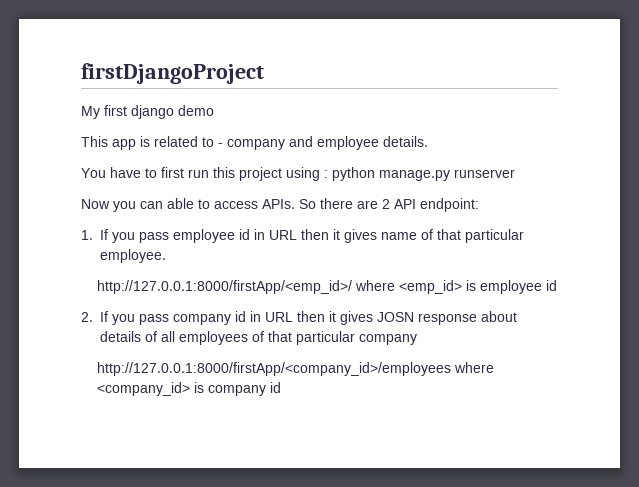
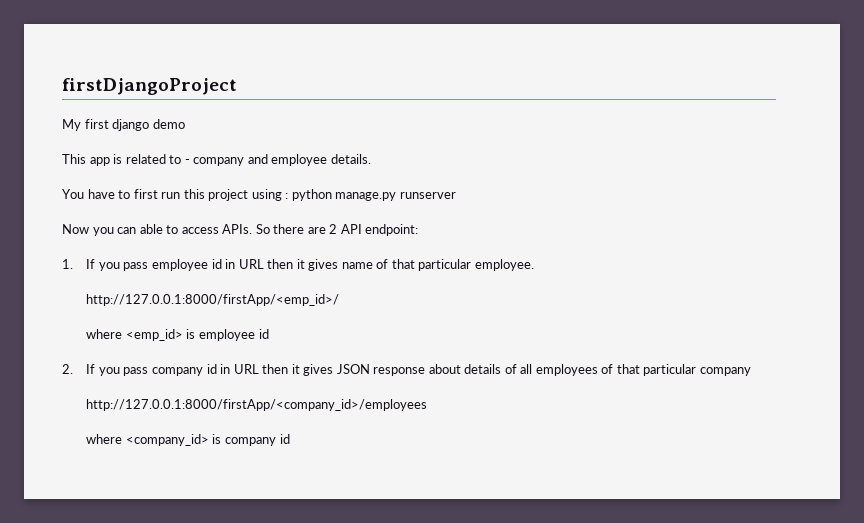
- http://127.0.0.1:8000/firstApp/<emp_id>/ where <emp_id> is employee id
+ http://127.0.0.1:8000/firstApp/<emp_id>/
+ where <emp_id> is employee id
- 2. If you pass company id in URL then it gives JOSN response about details of all employees of that particular company
+ 2. If you pass company id in URL then it gives JSON response about details of all employees of that particular company
- http://127.0.0.1:8000/firstApp/<company_id>/employees where <company_id> is company id
+ http://127.0.0.1:8000/firstApp/<company_id>/employees
+ where <company_id> is company id

